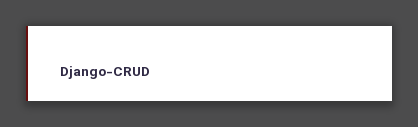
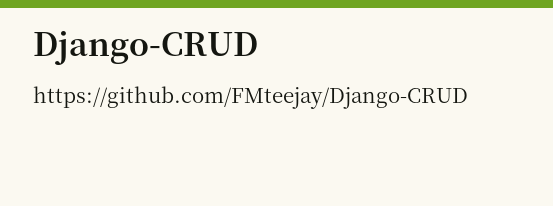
+ https://github.com/FMteejay/Django-CRUD

